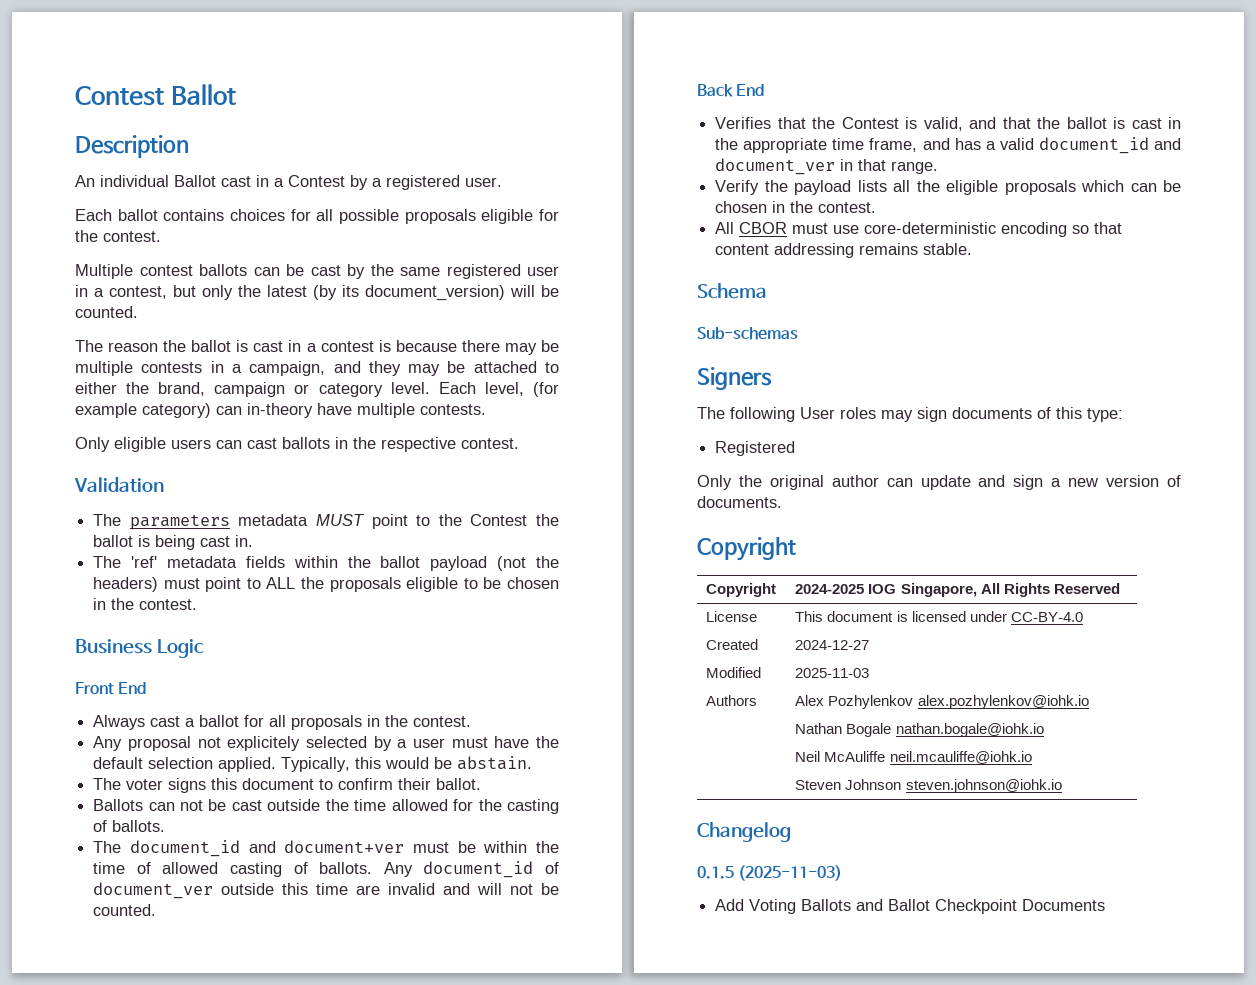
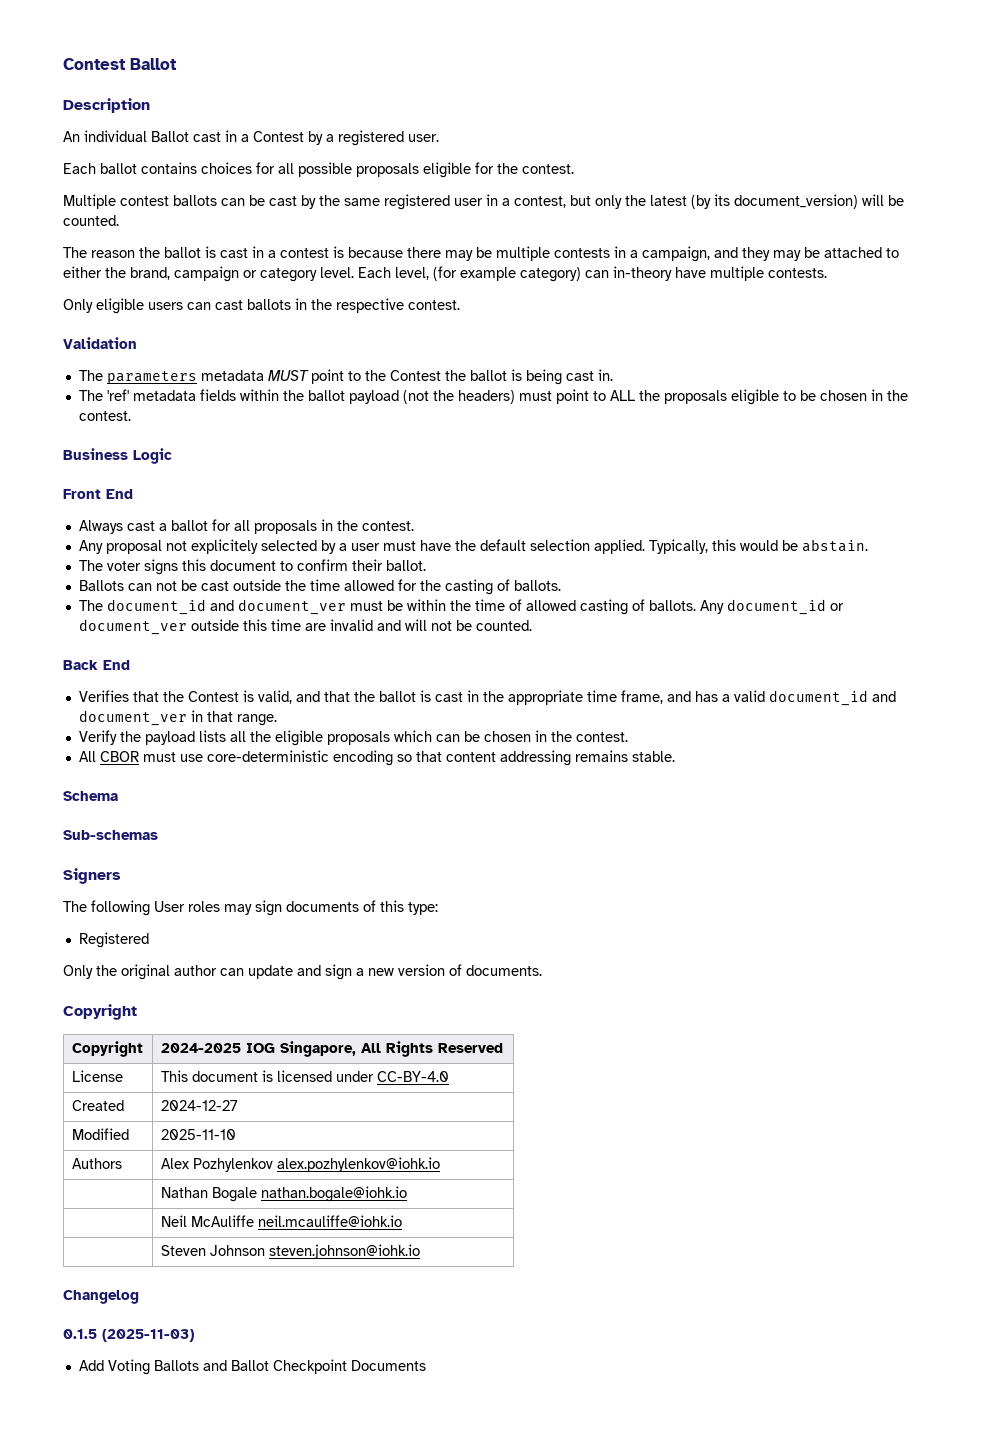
- The document_id and document+ver must be within the time of allowed casting of ballots.
+ The document_id and document_ver must be within the time of allowed casting of ballots.
- Any document_id of document_ver outside this time are invalid and will not be counted.
+ Any document_id or document_ver outside this time are invalid and will not be counted.
- Modified | 2025-11-03
+ Modified | 2025-11-10

